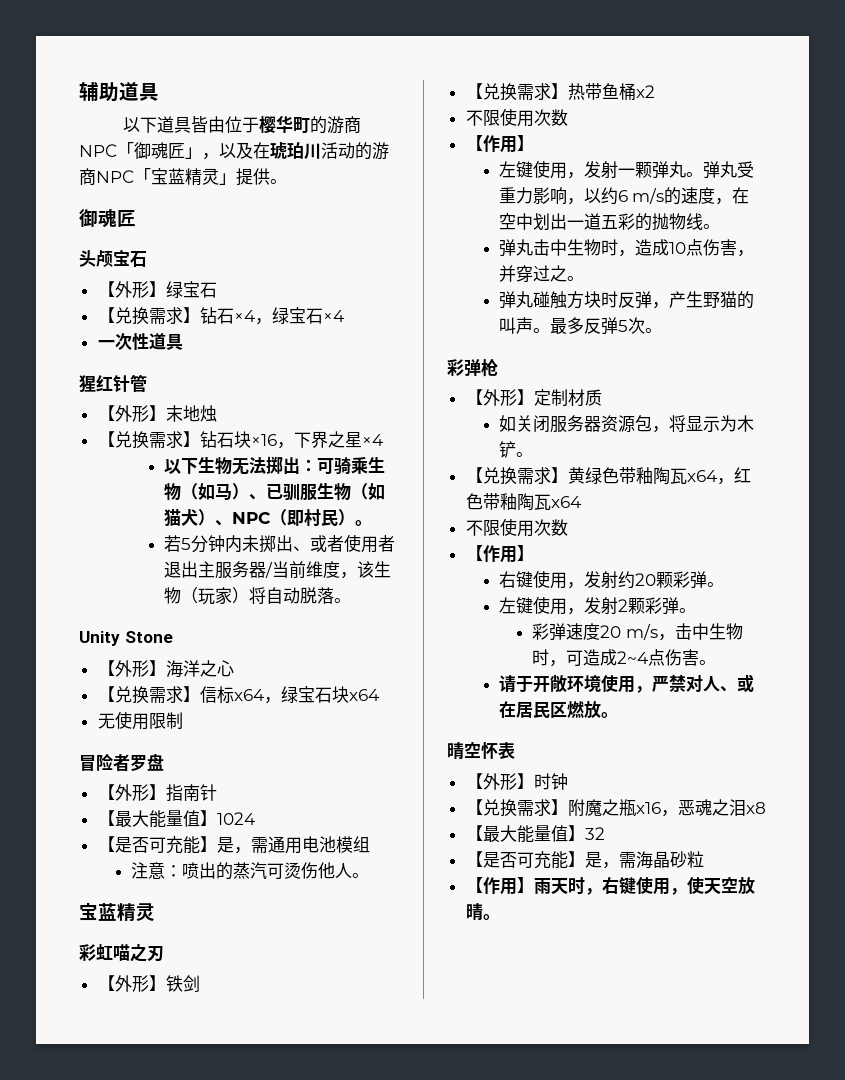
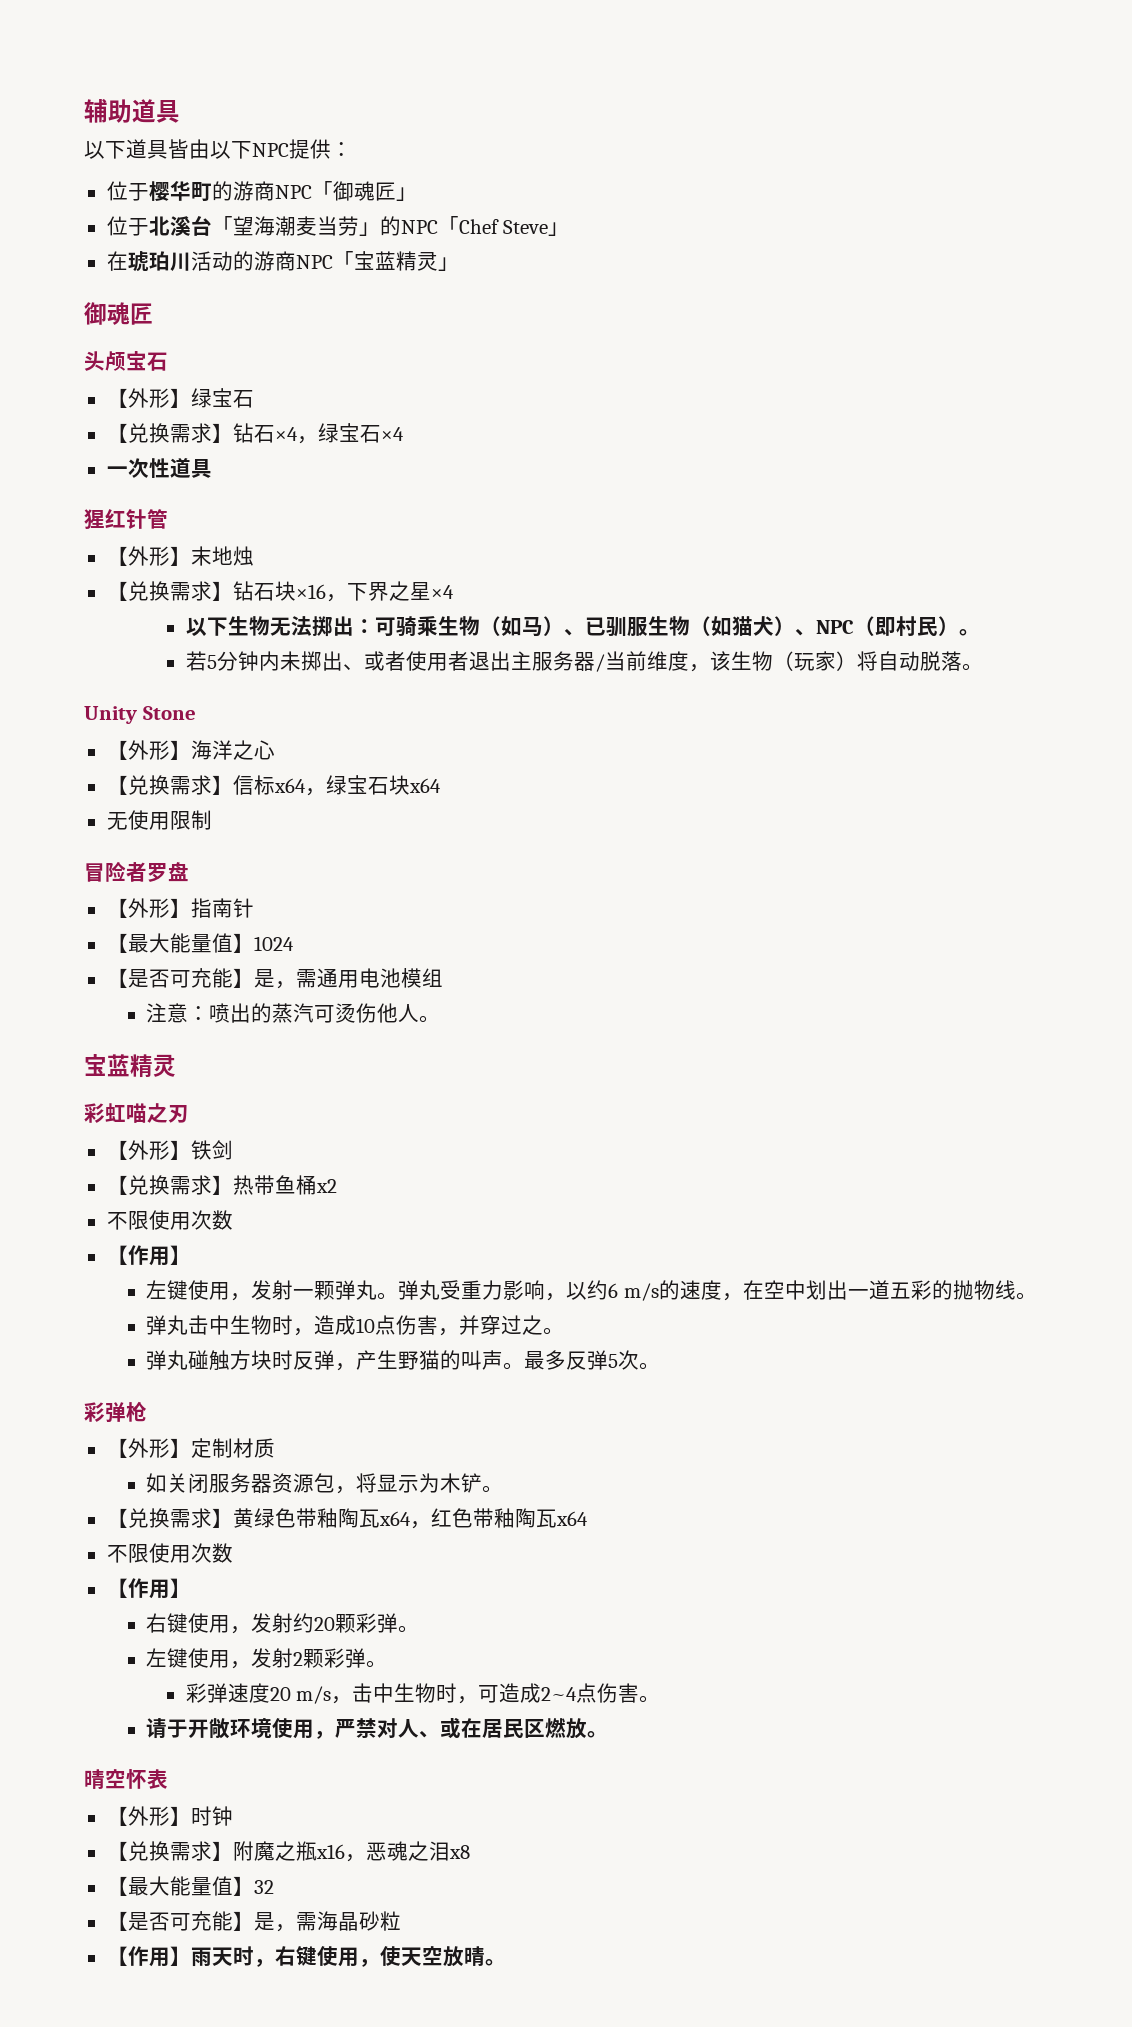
- 以下道具皆由位于樱华町的游商NPC「御魂匠」，以及在琥珀川活动的游商NPC「宝蓝精灵」提供。
+ 以下道具皆由以下NPC提供：
+ 位于樱华町的游商NPC「御魂匠」
+ 位于北溪台「望海潮麦当劳」的NPC「Chef Steve」
+ 在琥珀川活动的游商NPC「宝蓝精灵」

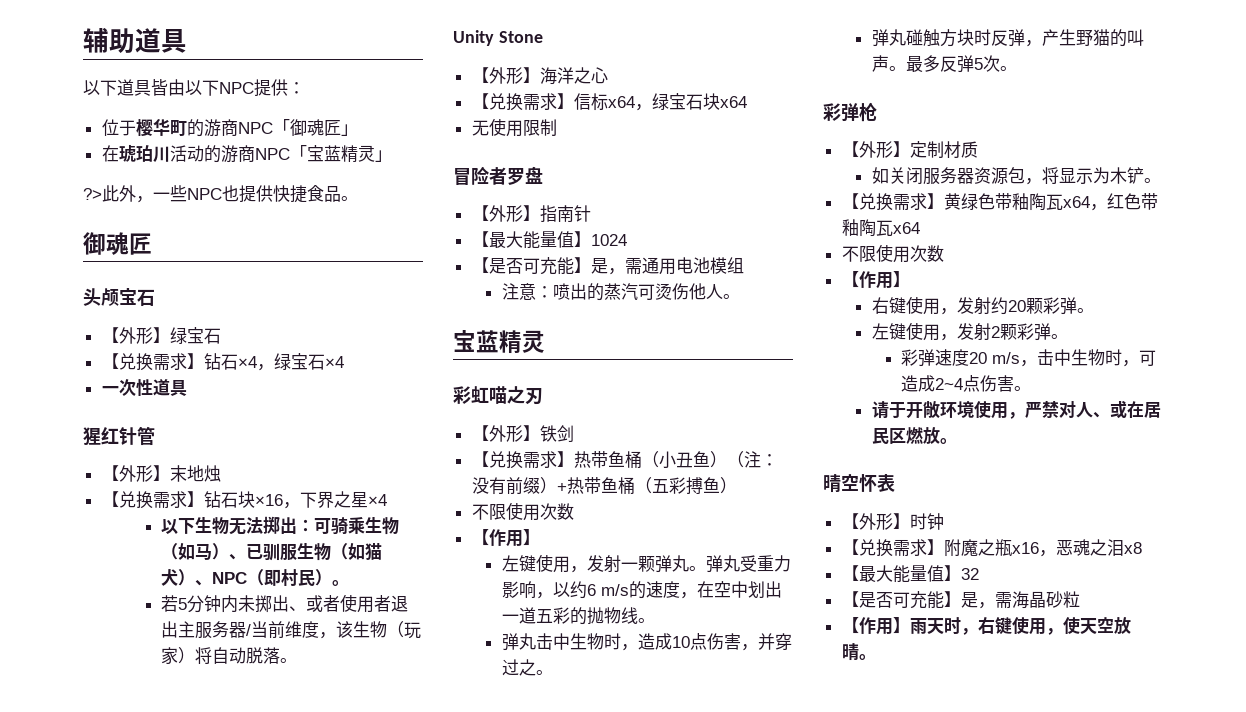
- 位于北溪台「望海潮麦当劳」的NPC「Chef Steve」
+ ?>此外，一些NPC也提供快捷食品。
- 【兑换需求】热带鱼桶x2
+ 【兑换需求】热带鱼桶（小丑鱼）（注：没有前缀）+热带鱼桶（五彩搏鱼）

